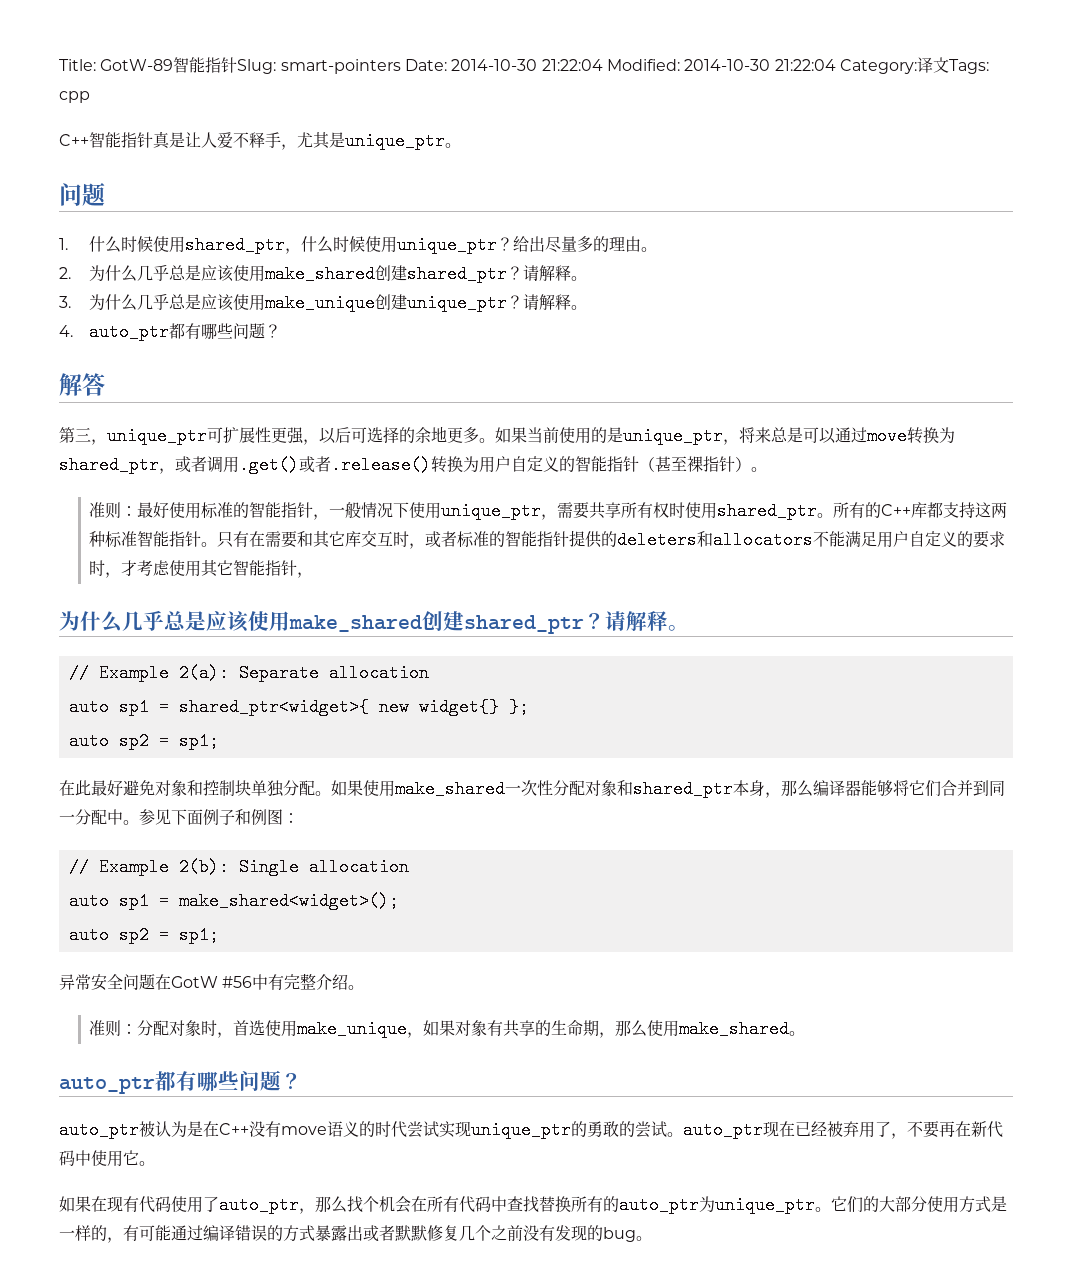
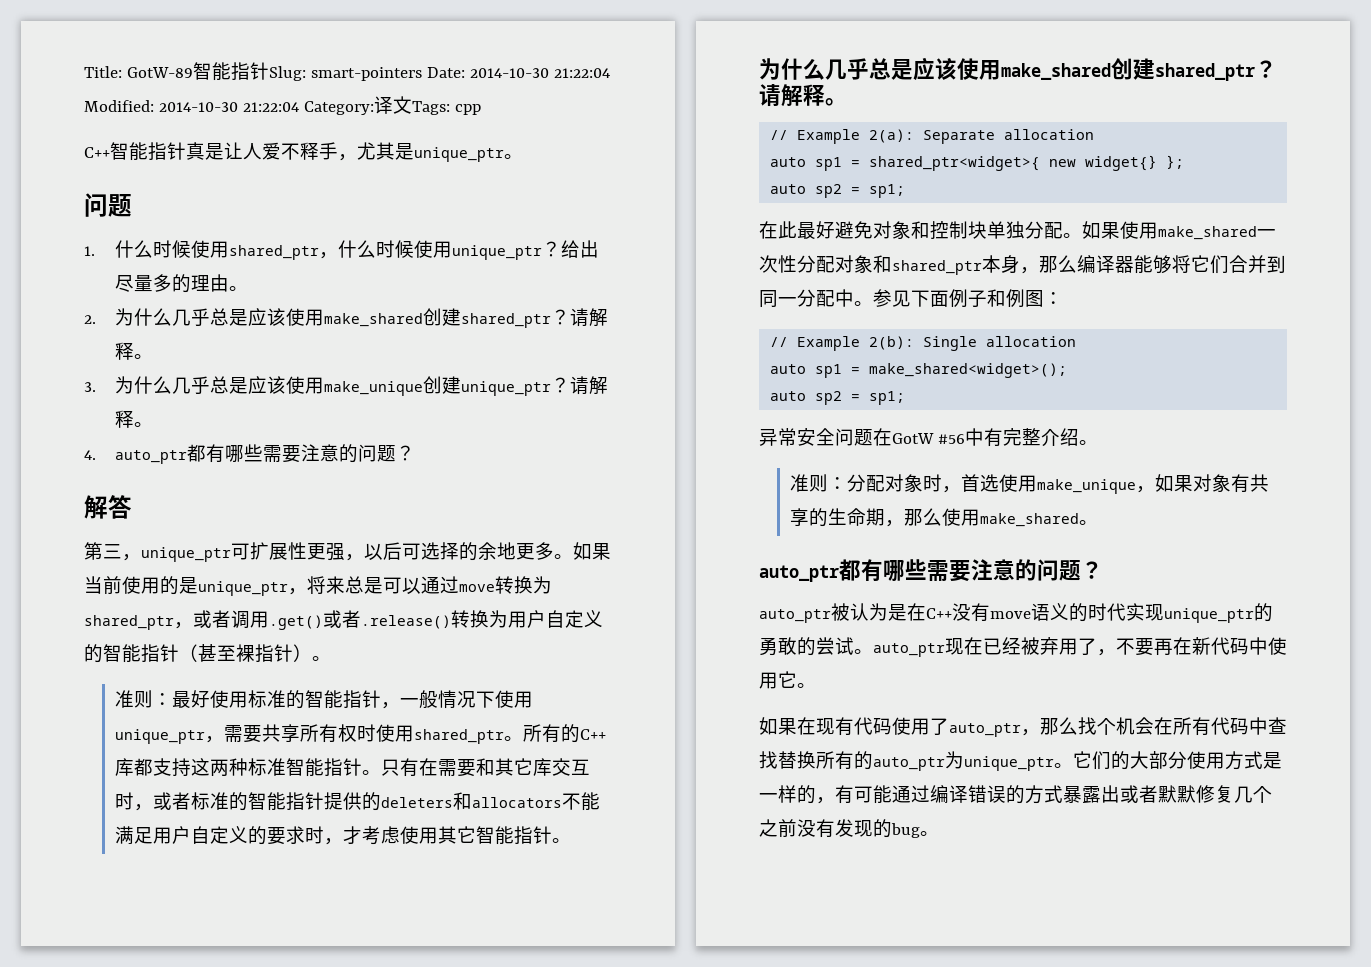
- 4. auto_ptr都有哪些问题？
+ 4. auto_ptr都有哪些需要注意的问题？
- 只有在需要和其它库交互时，或者标准的智能指针提供的deleters和allocators不能满足用户自定义的要求时，才考虑使用其它智能指针，
+ 只有在需要和其它库交互时，或者标准的智能指针提供的deleters和allocators不能满足用户自定义的要求时，才考虑使用其它智能指针。
  准则：分配对象时，首选使用make_unique，如果对象有共享的生命期，那么使用make_shared。
- auto_ptr都有哪些问题？
+ auto_ptr都有哪些需要注意的问题？
- auto_ptr被认为是在C++没有move语义的时代尝试实现unique_ptr的勇敢的尝试。auto_ptr现在已经被弃用了，不要再在新代码中使用它。
+ auto_ptr被认为是在C++没有move语义的时代实现unique_ptr的勇敢的尝试。auto_ptr现在已经被弃用了，不要再在新代码中使用它。

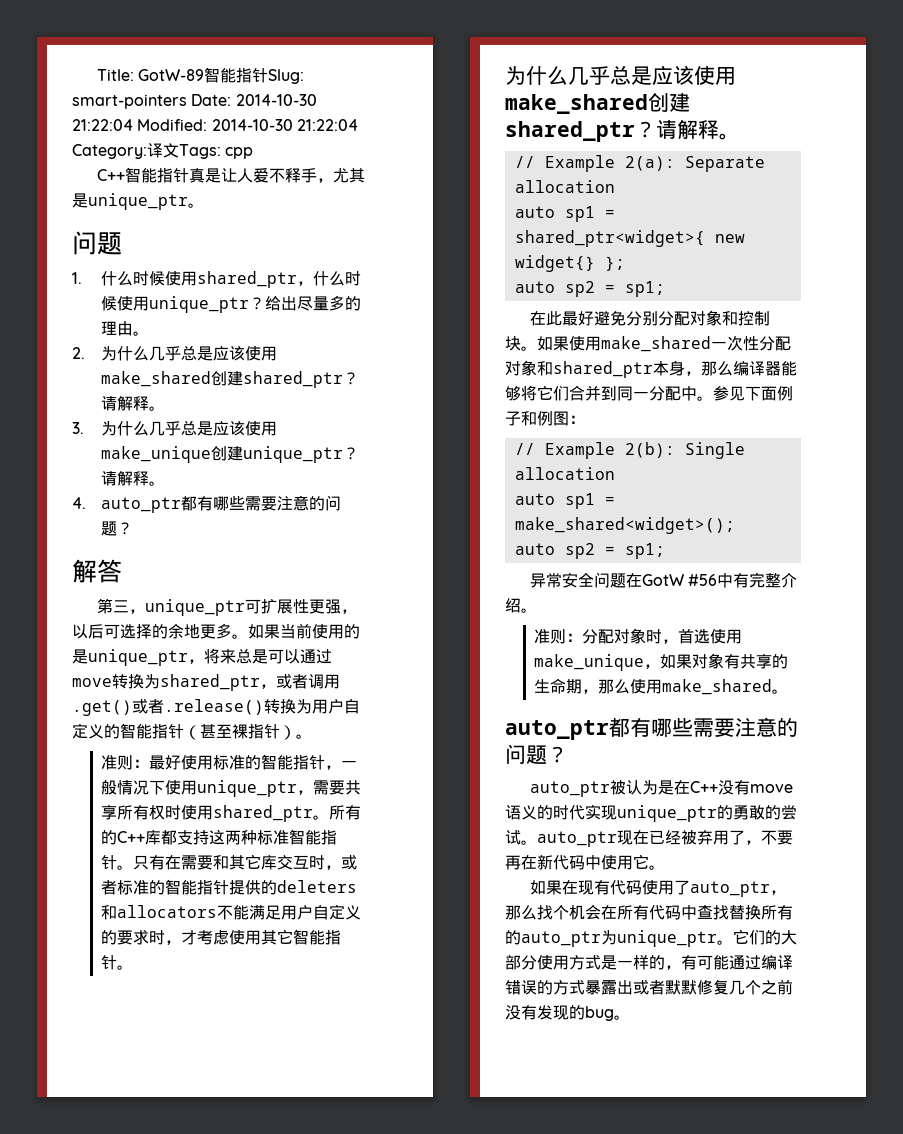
- 在此最好避免对象和控制块单独分配。
+ 在此最好避免分别分配对象和控制块。

